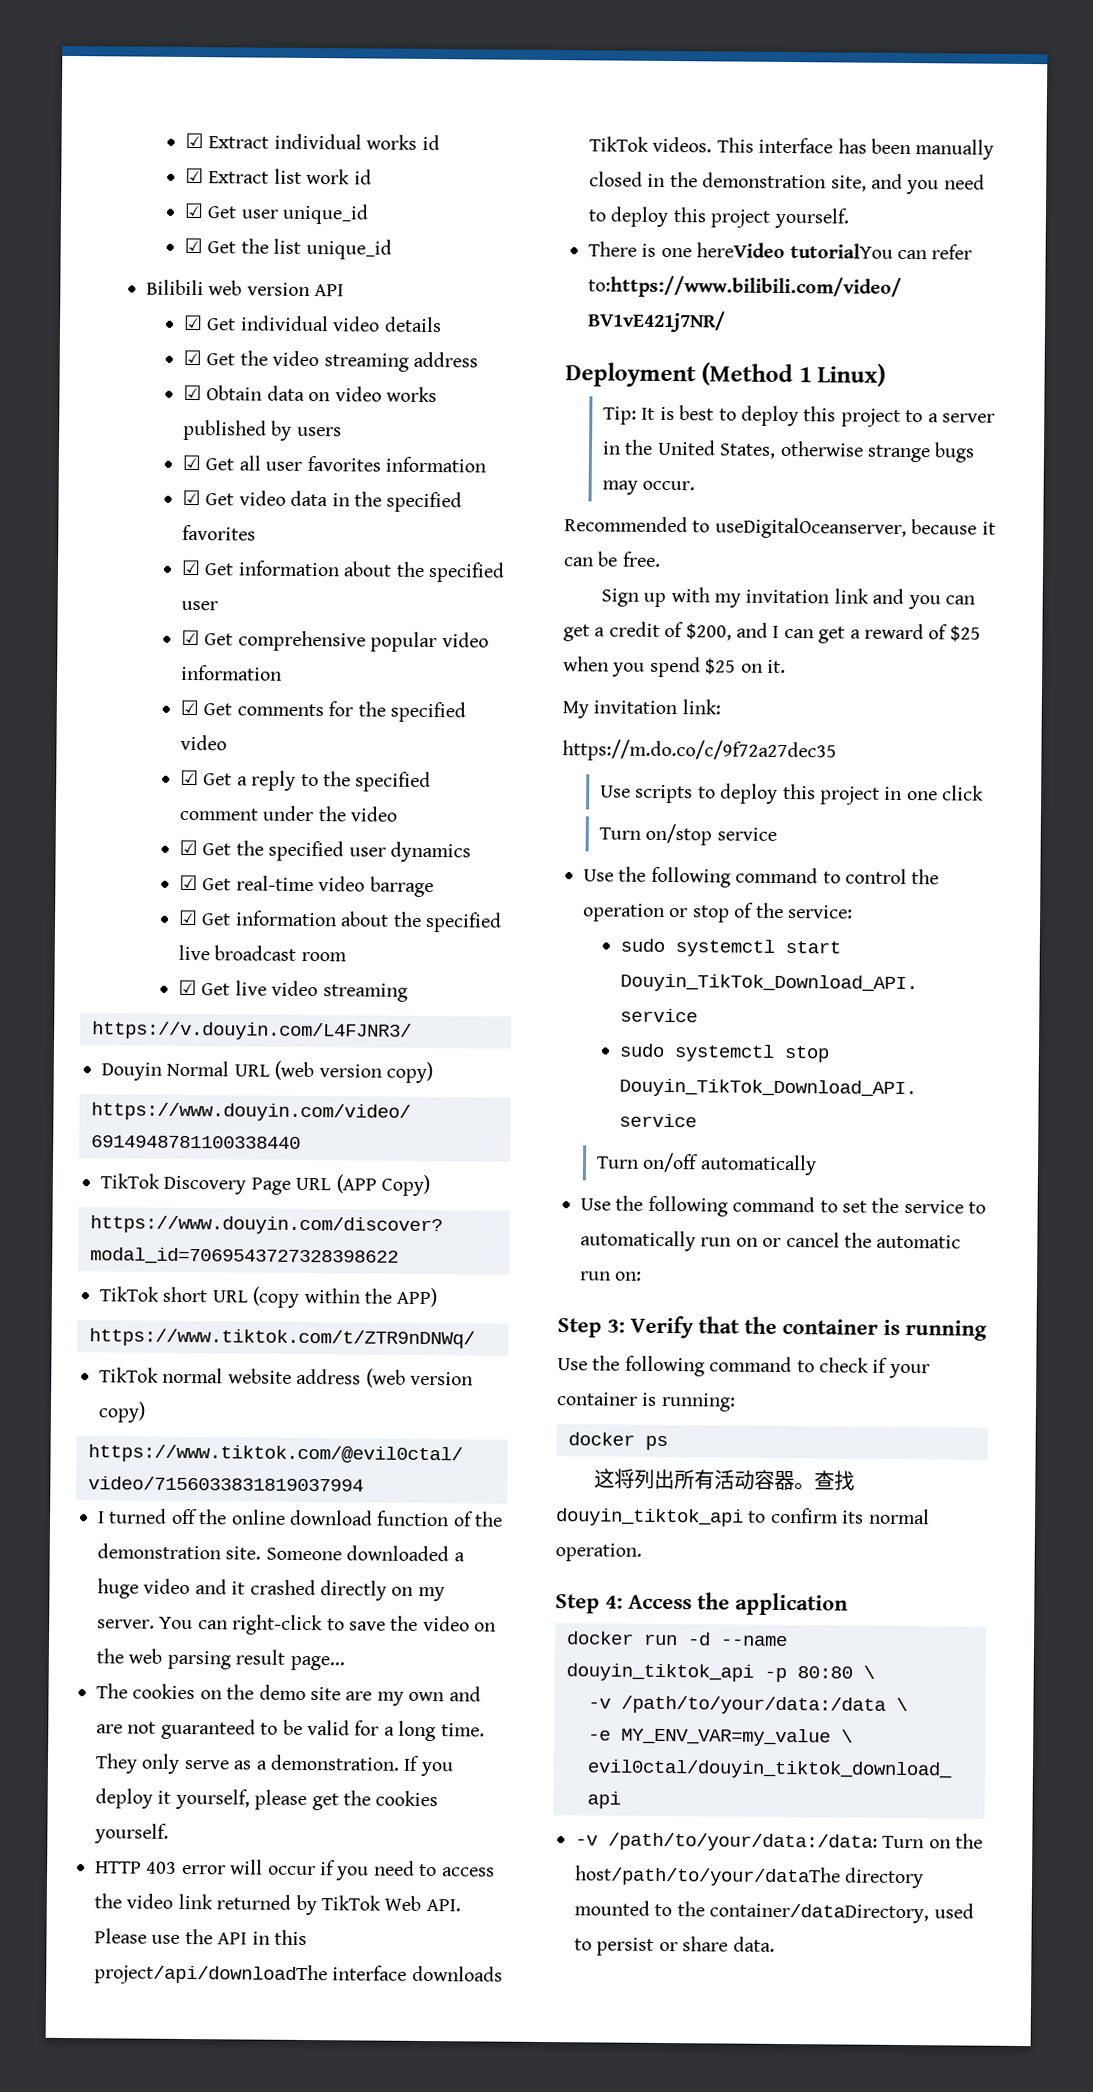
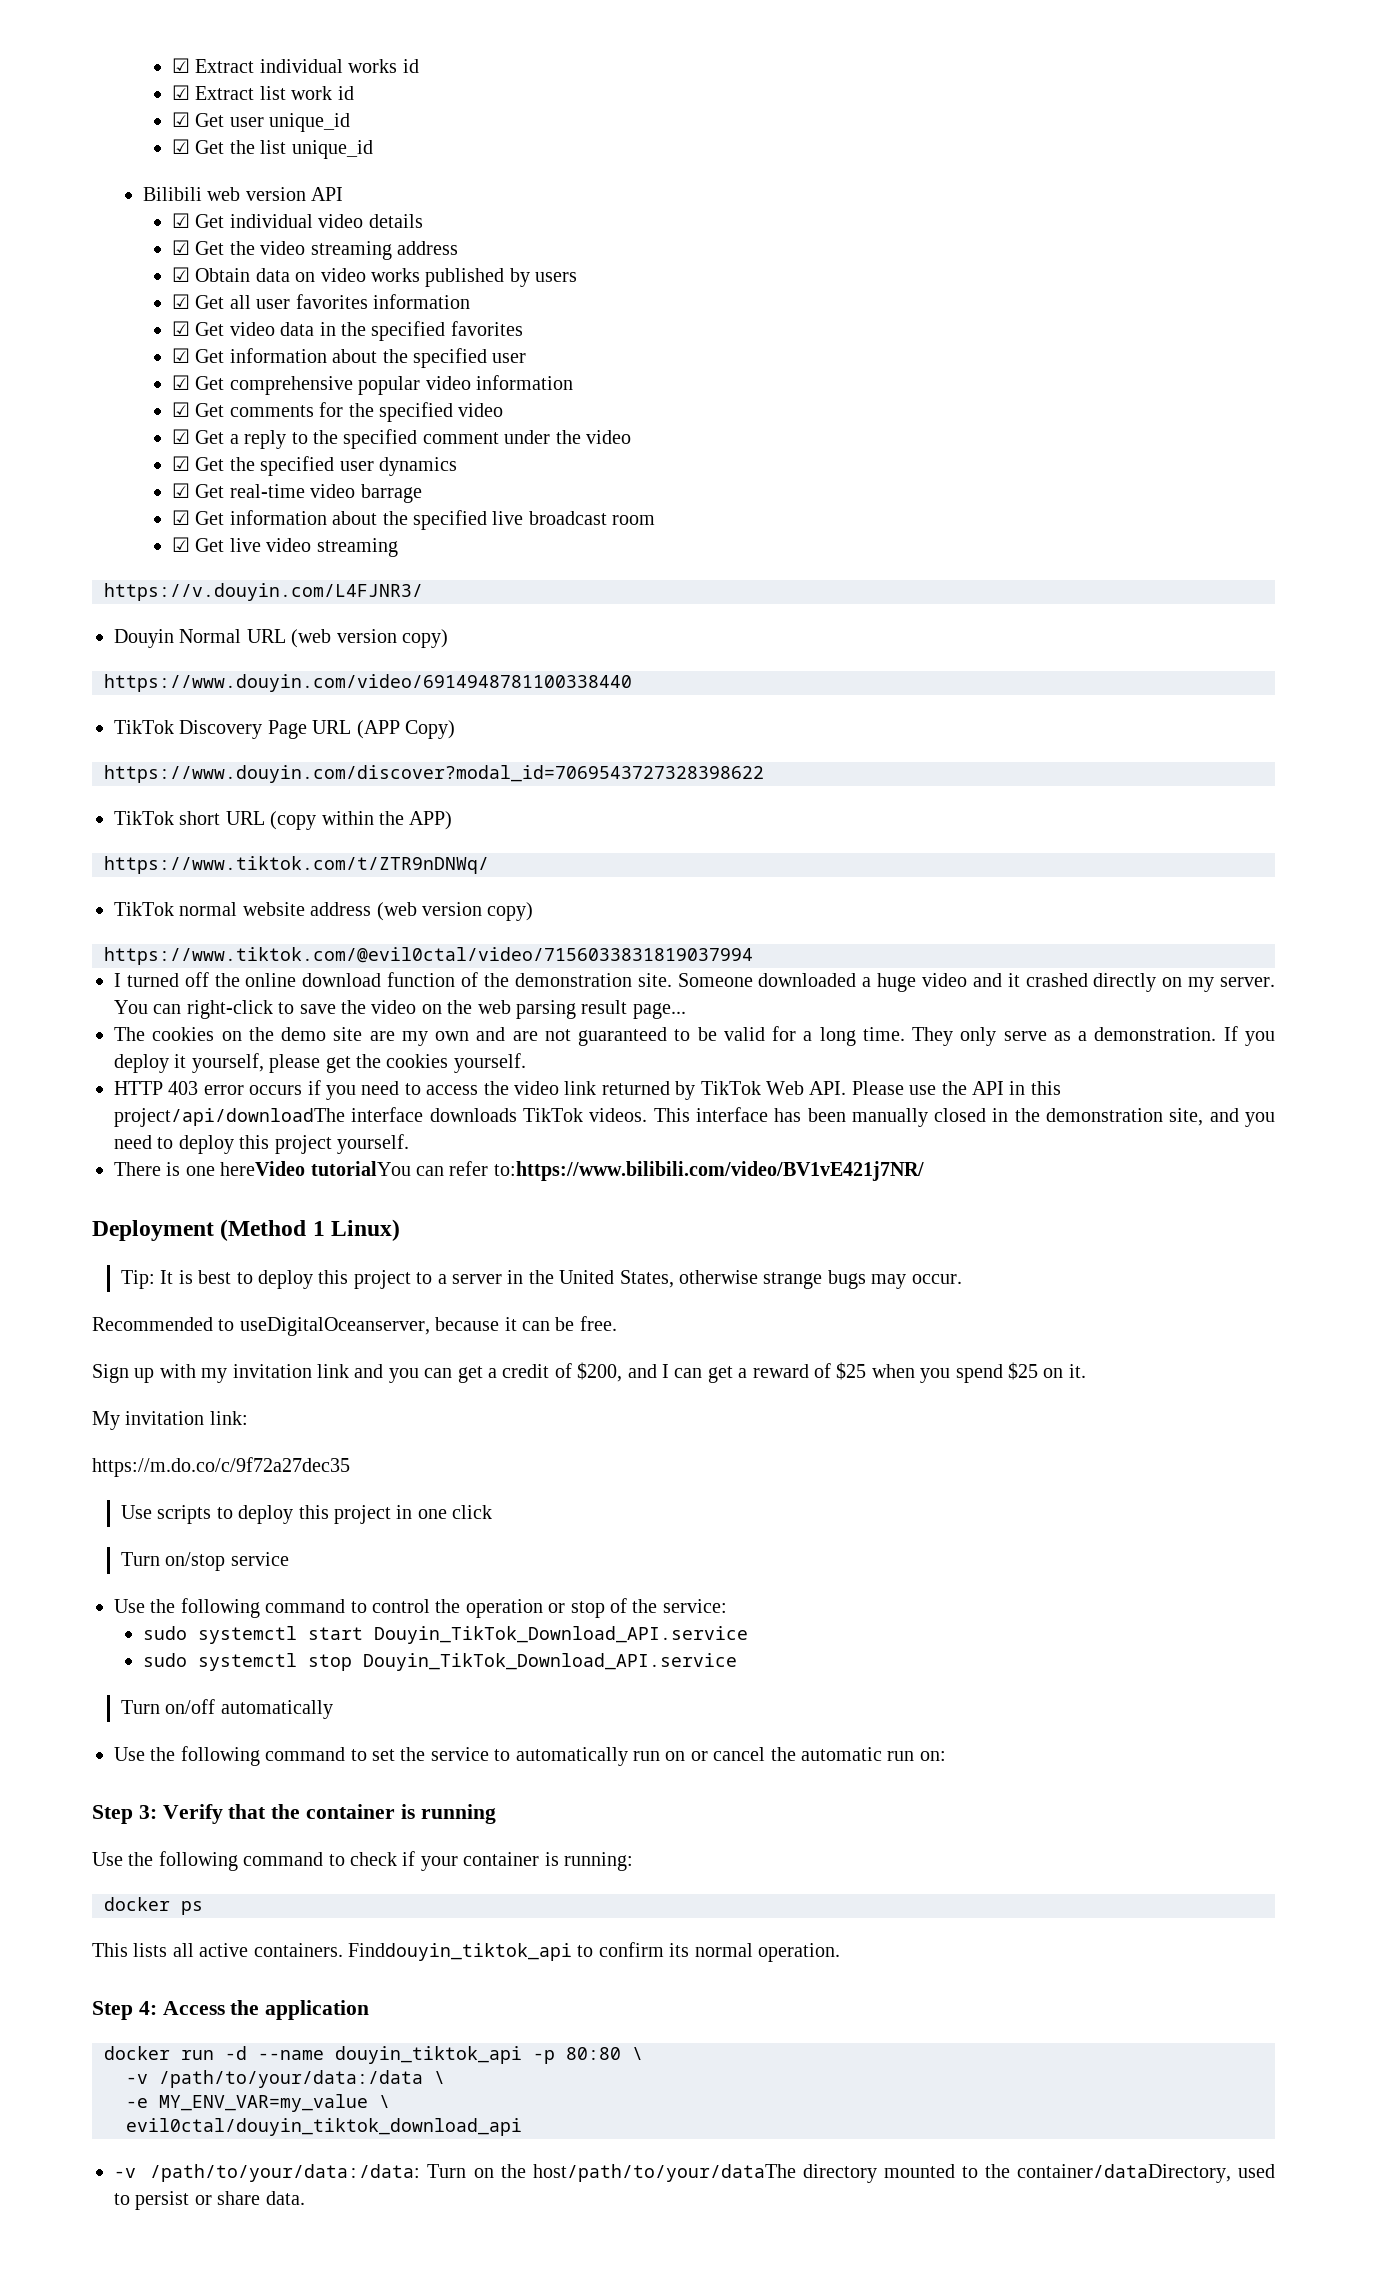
- HTTP 403 error will occur if you need to access the video link returned by TikTok Web API. Please use the API in this project/api/downloadThe interface downloads TikTok videos.
+ HTTP 403 error occurs if you need to access the video link returned by TikTok Web API. Please use the API in this project/api/downloadThe interface downloads TikTok videos.
- 这将列出所有活动容器。查找douyin_tiktok_api to confirm its normal operation.
+ This lists all active containers. Finddouyin_tiktok_api to confirm its normal operation.

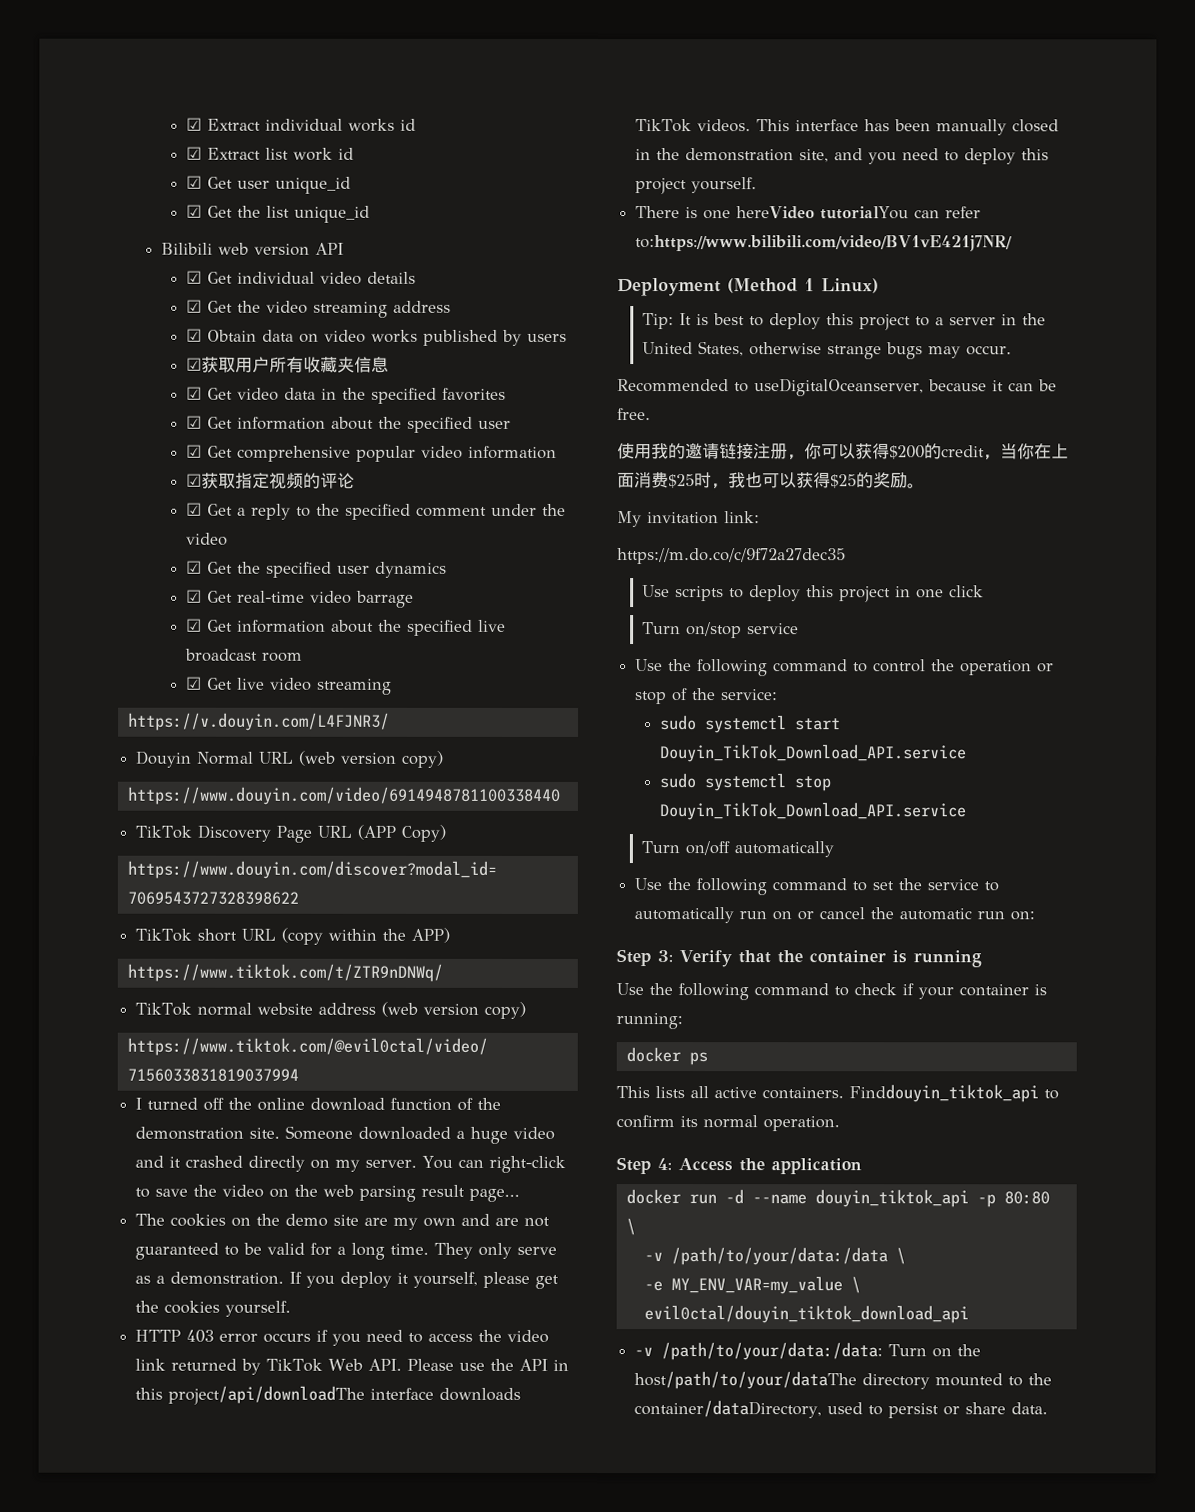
- ☑ Get all user favorites information
+ ☑获取用户所有收藏夹信息
- ☑ Get comments for the specified video
+ ☑获取指定视频的评论
- Sign up with my invitation link and you can get a credit of $200, and I can get a reward of $25 when you spend $25 on it.
+ 使用我的邀请链接注册，你可以获得$200的credit，当你在上面消费$25时，我也可以获得$25的奖励。

